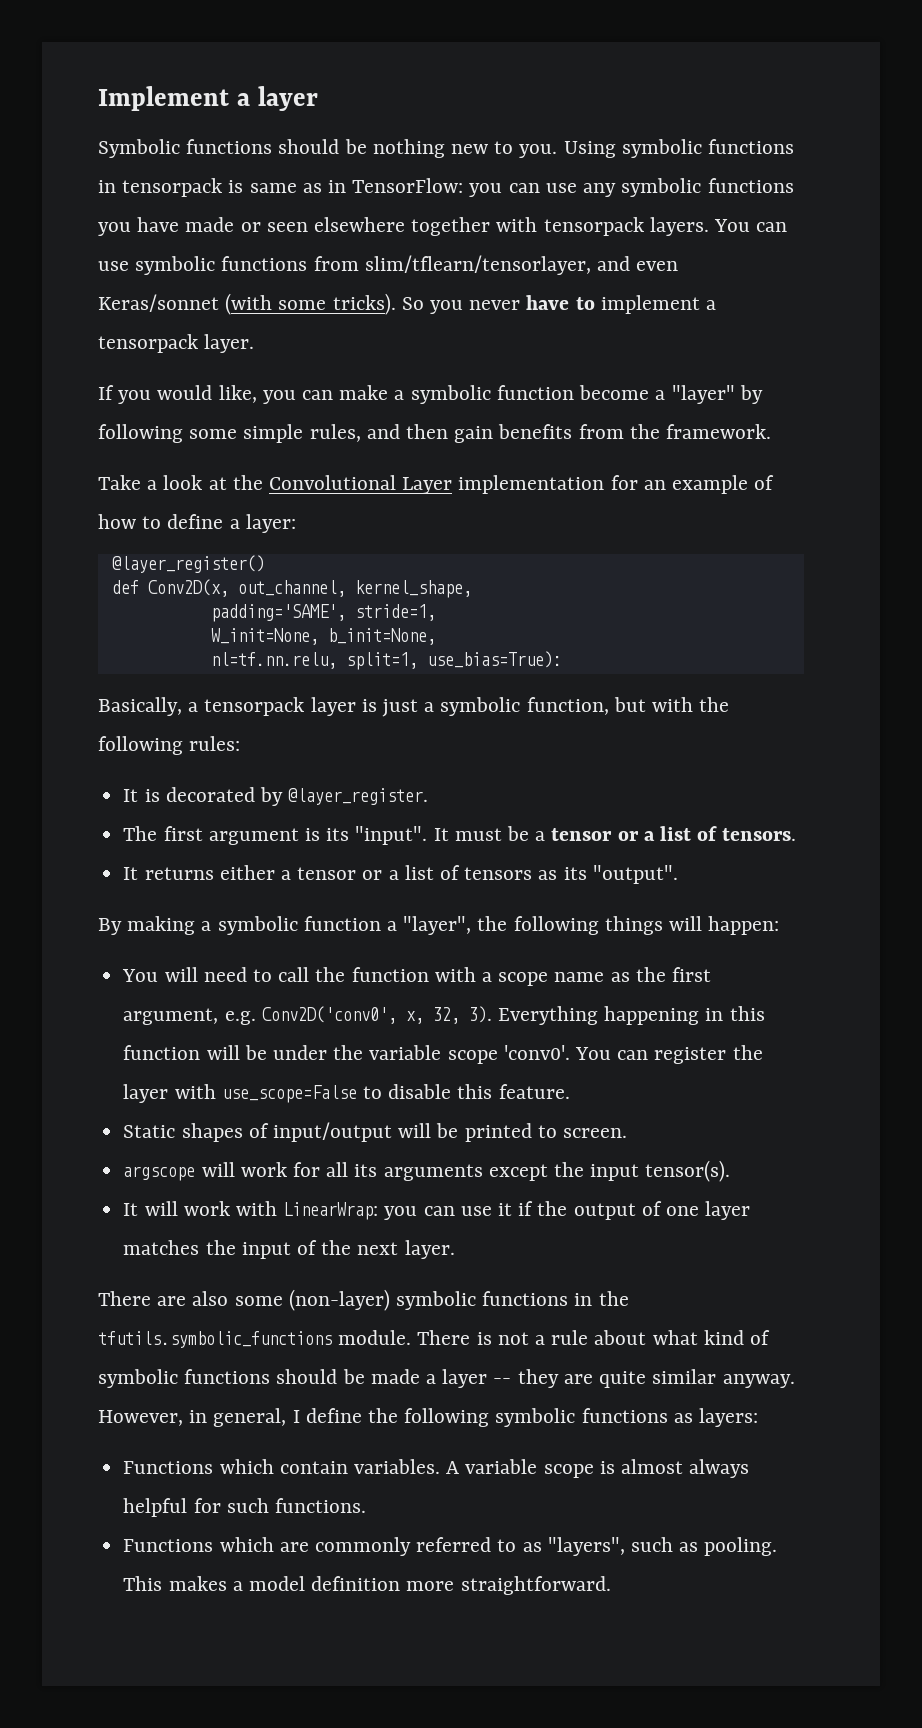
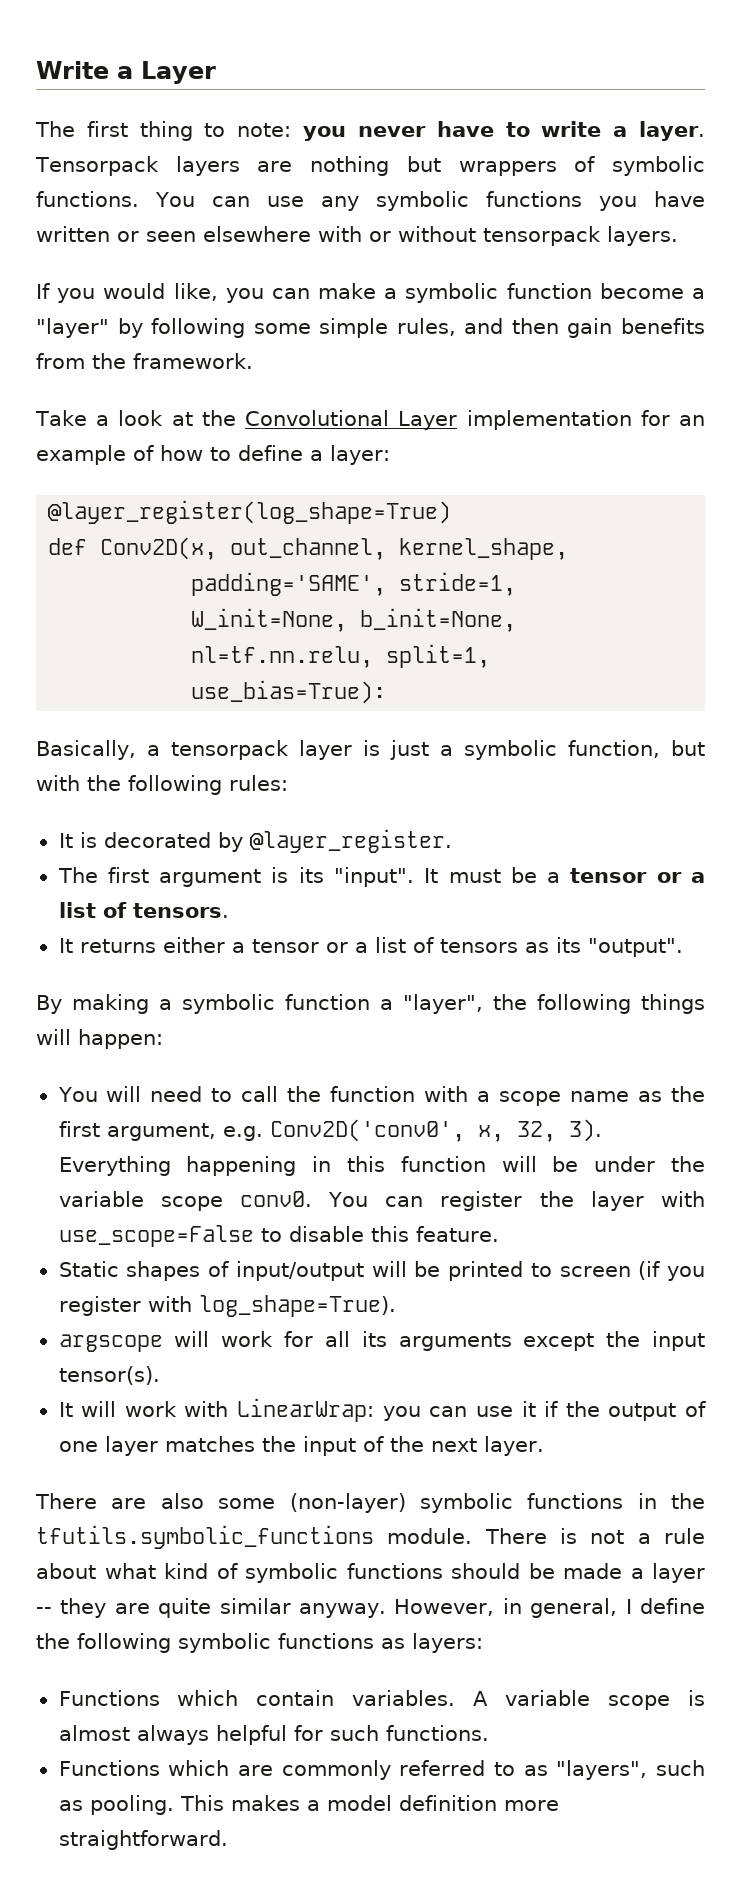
- Implement a layer
- Symbolic functions should be nothing new to you. Using symbolic functions in tensorpack is same as in TensorFlow: you can use any symbolic functions you have made or seen elsewhere together with tensorpack layers. You can use symbolic functions from slim/tflearn/tensorlayer, and even Keras/sonnet (with some tricks). So you never have to implement a tensorpack layer.
+ Write a Layer
+ The first thing to note: you never have to write a layer. Tensorpack layers are nothing but wrappers of symbolic functions. You can use any symbolic functions you have written or seen elsewhere with or without tensorpack layers.
- @layer_register()
+ @layer_register(log_shape=True)
- Everything happening in this function will be under the variable scope 'conv0'.
+ Everything happening in this function will be under the variable scope conv0.
- Static shapes of input/output will be printed to screen.
+ Static shapes of input/output will be printed to screen (if you register with log_shape=True).

